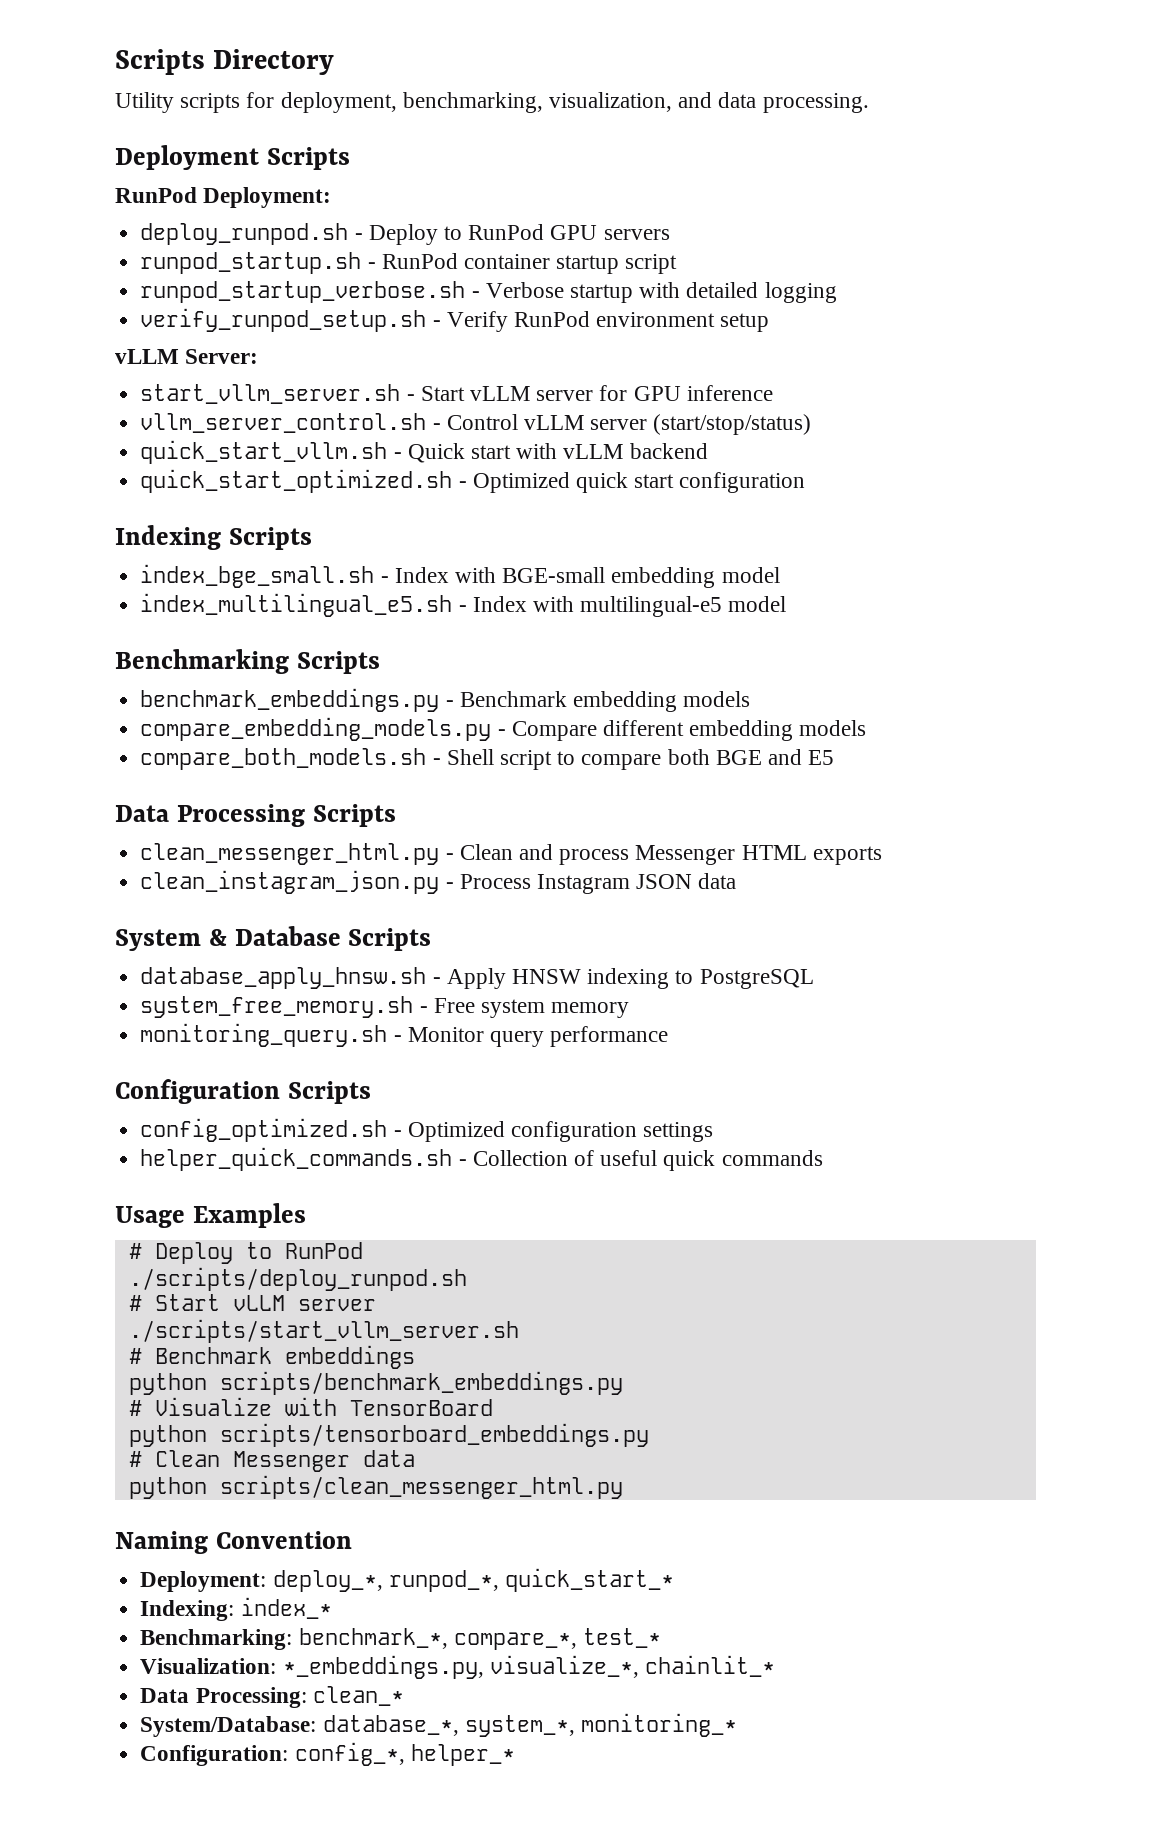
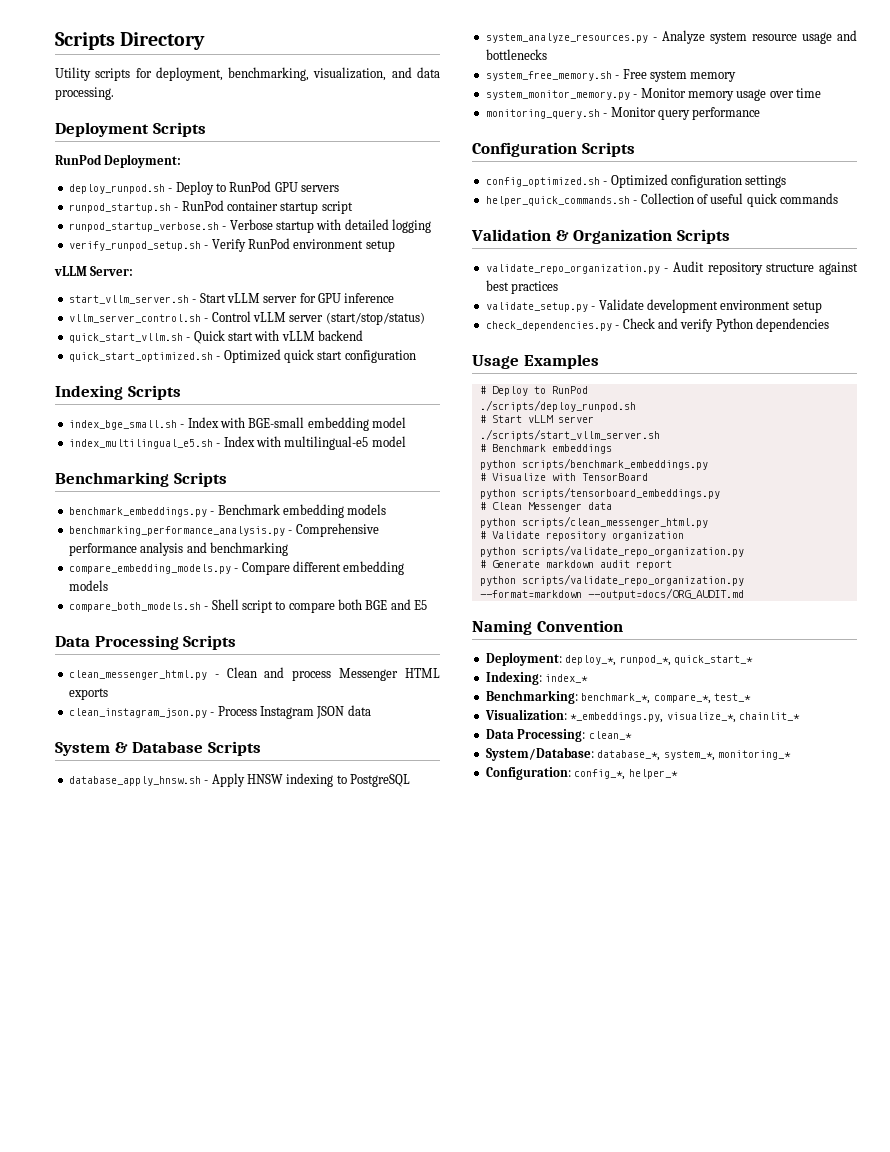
+ benchmarking_performance_analysis.py - Comprehensive performance analysis and benchmarking
+ system_analyze_resources.py - Analyze system resource usage and bottlenecks
+ system_monitor_memory.py - Monitor memory usage over time
+ Validation & Organization Scripts
+ validate_repo_organization.py - Audit repository structure against best practices
+ validate_setup.py - Validate development environment setup
+ check_dependencies.py - Check and verify Python dependencies
+ # Validate repository organization
+ python scripts/validate_repo_organization.py
+ # Generate markdown audit report
+ python scripts/validate_repo_organization.py --format=markdown --output=docs/ORG_AUDIT.md

